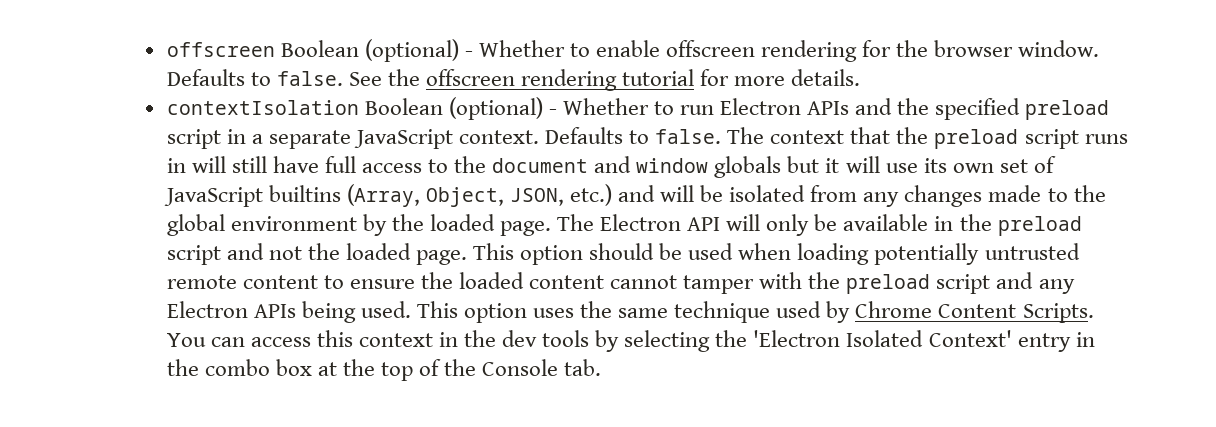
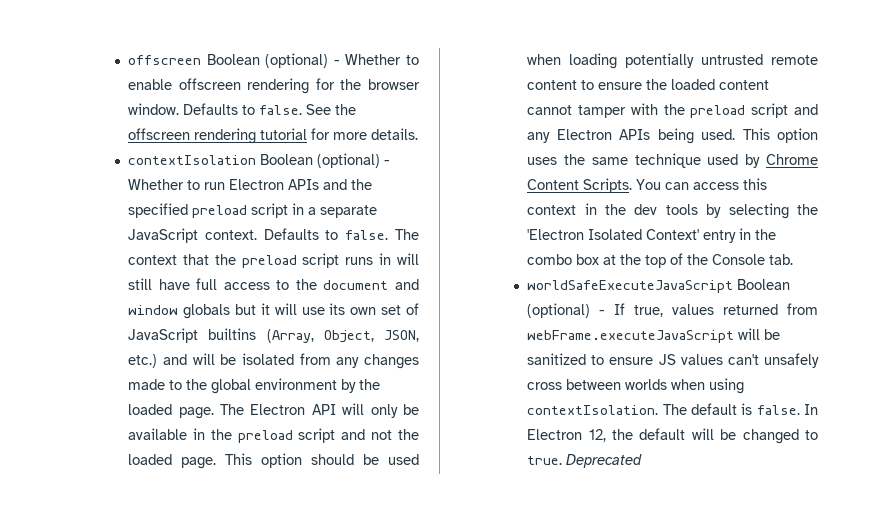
+ worldSafeExecuteJavaScript Boolean (optional) - If true, values returned from webFrame.executeJavaScript will be sanitized to ensure JS values can't unsafely cross between worlds when using contextIsolation. The default is false. In Electron 12, the default will be changed to true. Deprecated

